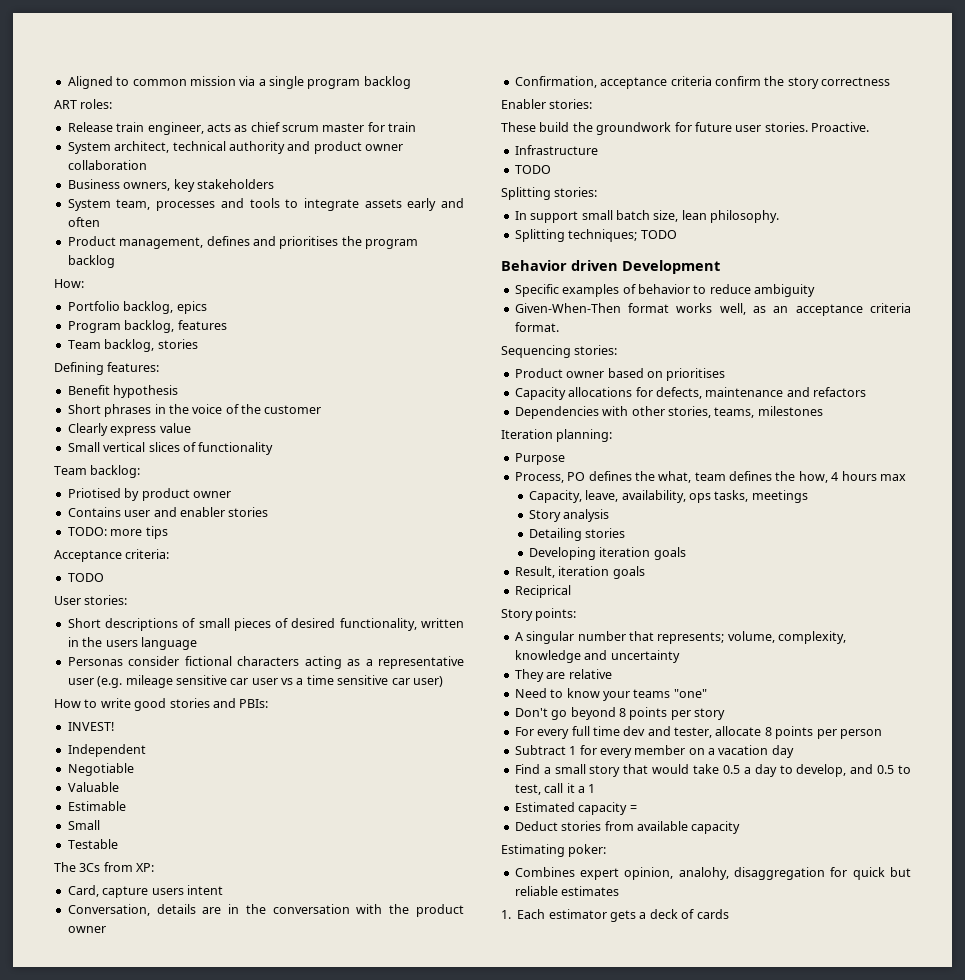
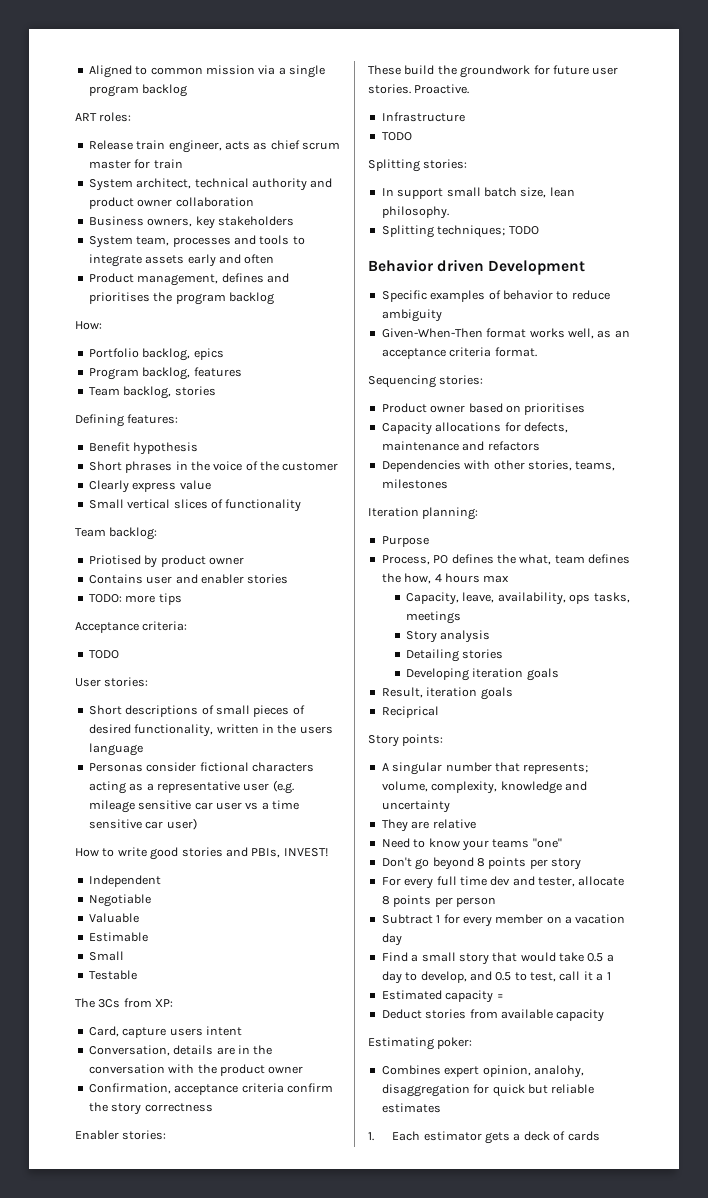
- How to write good stories and PBIs:
- INVEST!
+ How to write good stories and PBIs, INVEST!

